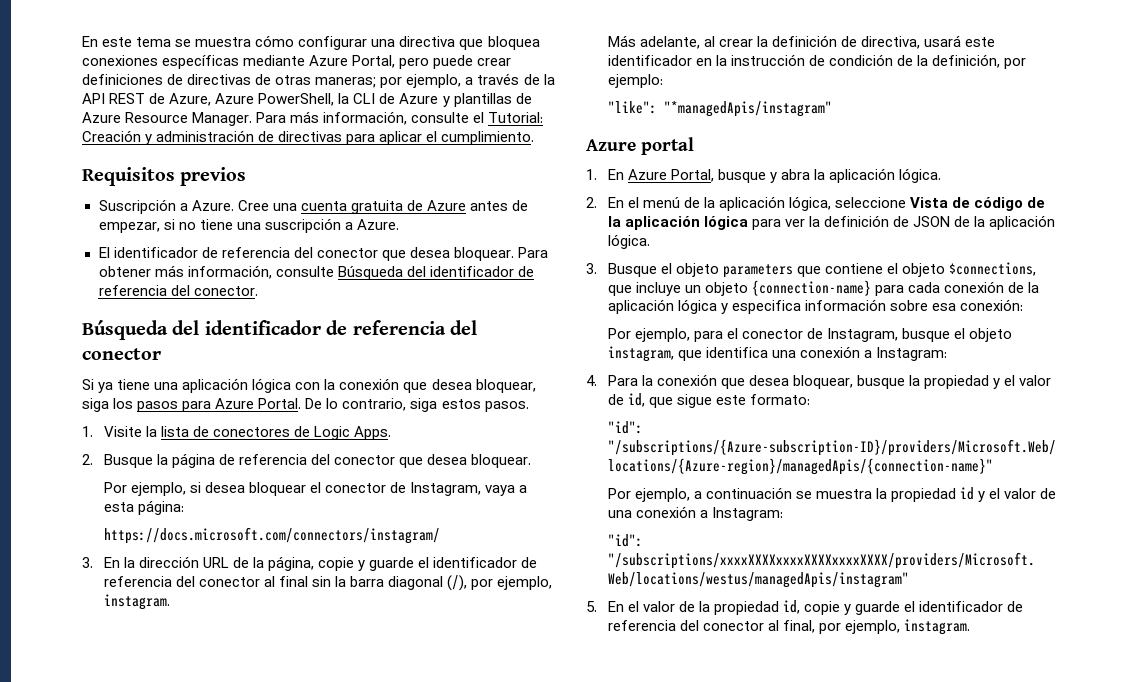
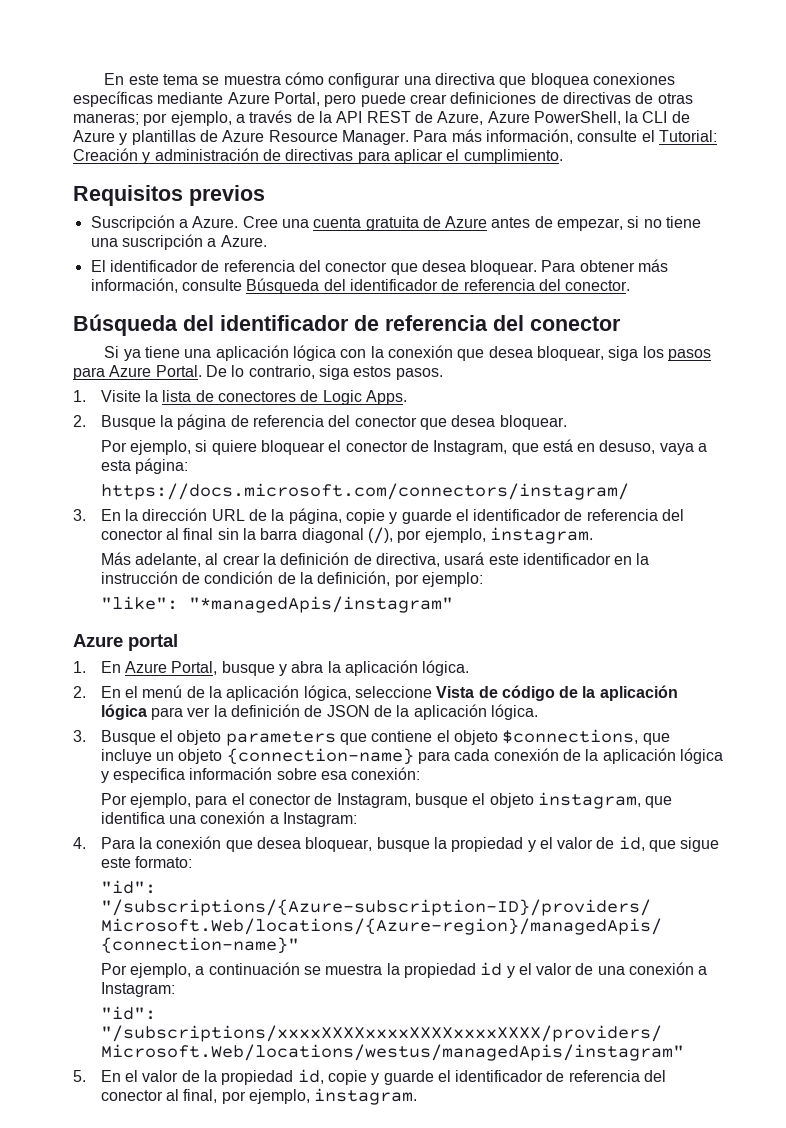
- Por ejemplo, si desea bloquear el conector de Instagram, vaya a esta página:
+ Por ejemplo, si quiere bloquear el conector de Instagram, que está en desuso, vaya a esta página:

